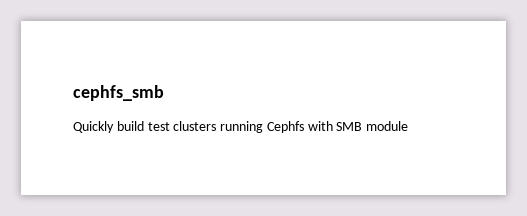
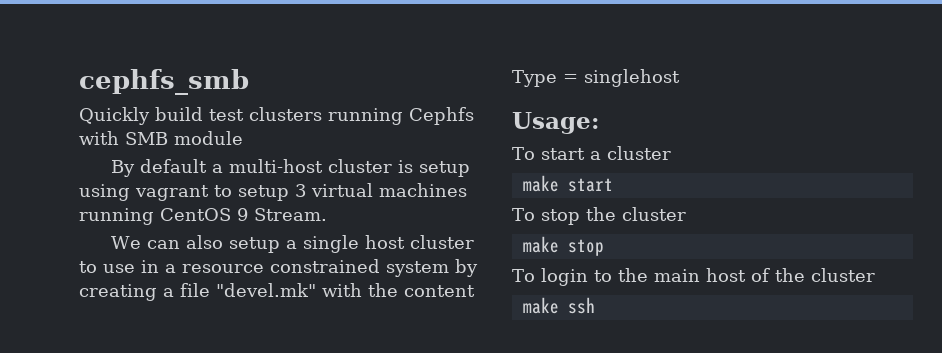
+ By default a multi-host cluster is setup using vagrant to setup 3 virtual machines running CentOS 9 Stream.
+ We can also setup a single host cluster to use in a resource constrained system by creating a file "devel.mk" with the content Type = singlehost
+ Usage:
+ To start a cluster
+ make start
+ To stop the cluster
+ make stop
+ To login to the main host of the cluster
+ make ssh

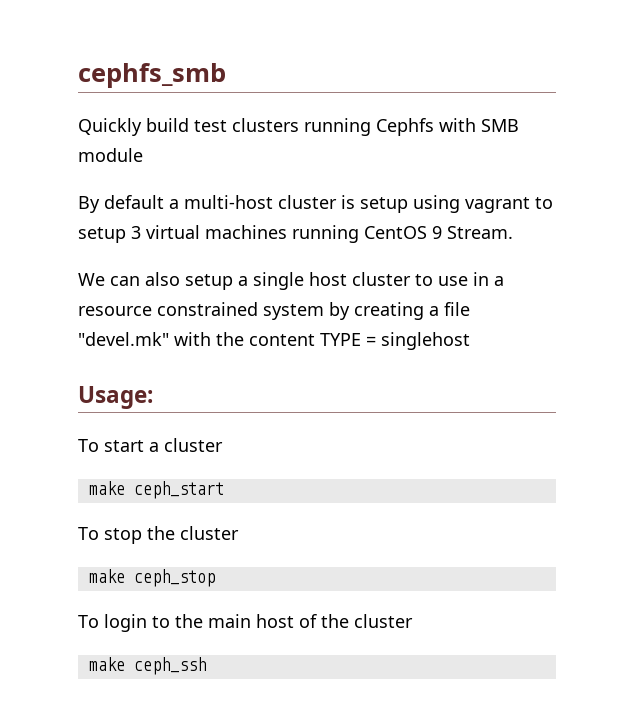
- We can also setup a single host cluster to use in a resource constrained system by creating a file "devel.mk" with the content Type = singlehost
+ We can also setup a single host cluster to use in a resource constrained system by creating a file "devel.mk" with the content TYPE = singlehost
- make start
+ make ceph_start
- make stop
+ make ceph_stop
- make ssh
+ make ceph_ssh

